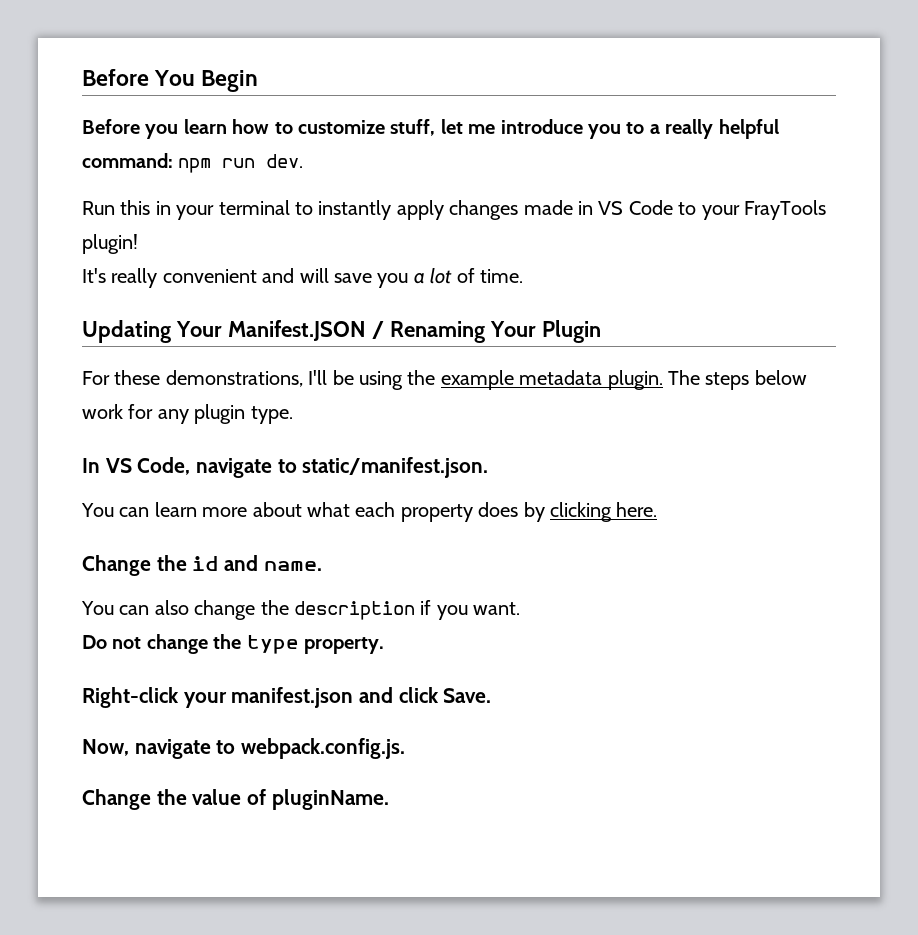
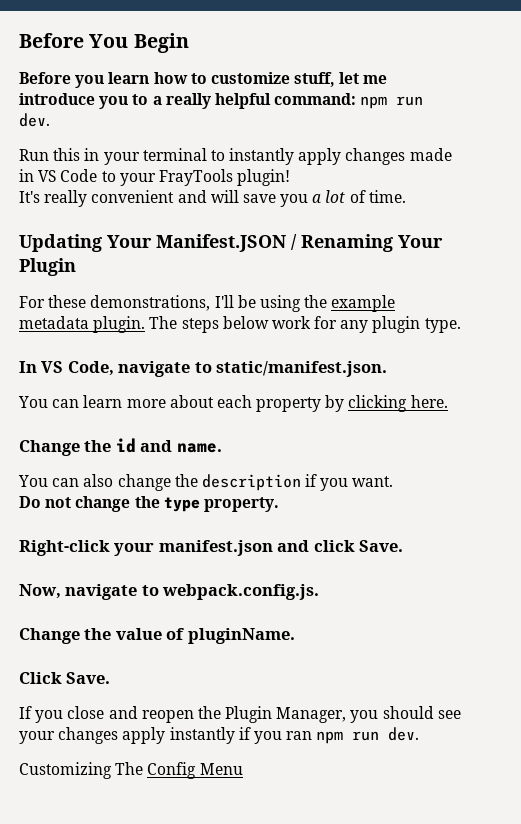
- You can learn more about what each property does by clicking here.
+ You can learn more about each property by clicking here.
+ Click Save.
+ If you close and reopen the Plugin Manager, you should see your changes apply instantly if you ran npm run dev.
+ Customizing The Config Menu

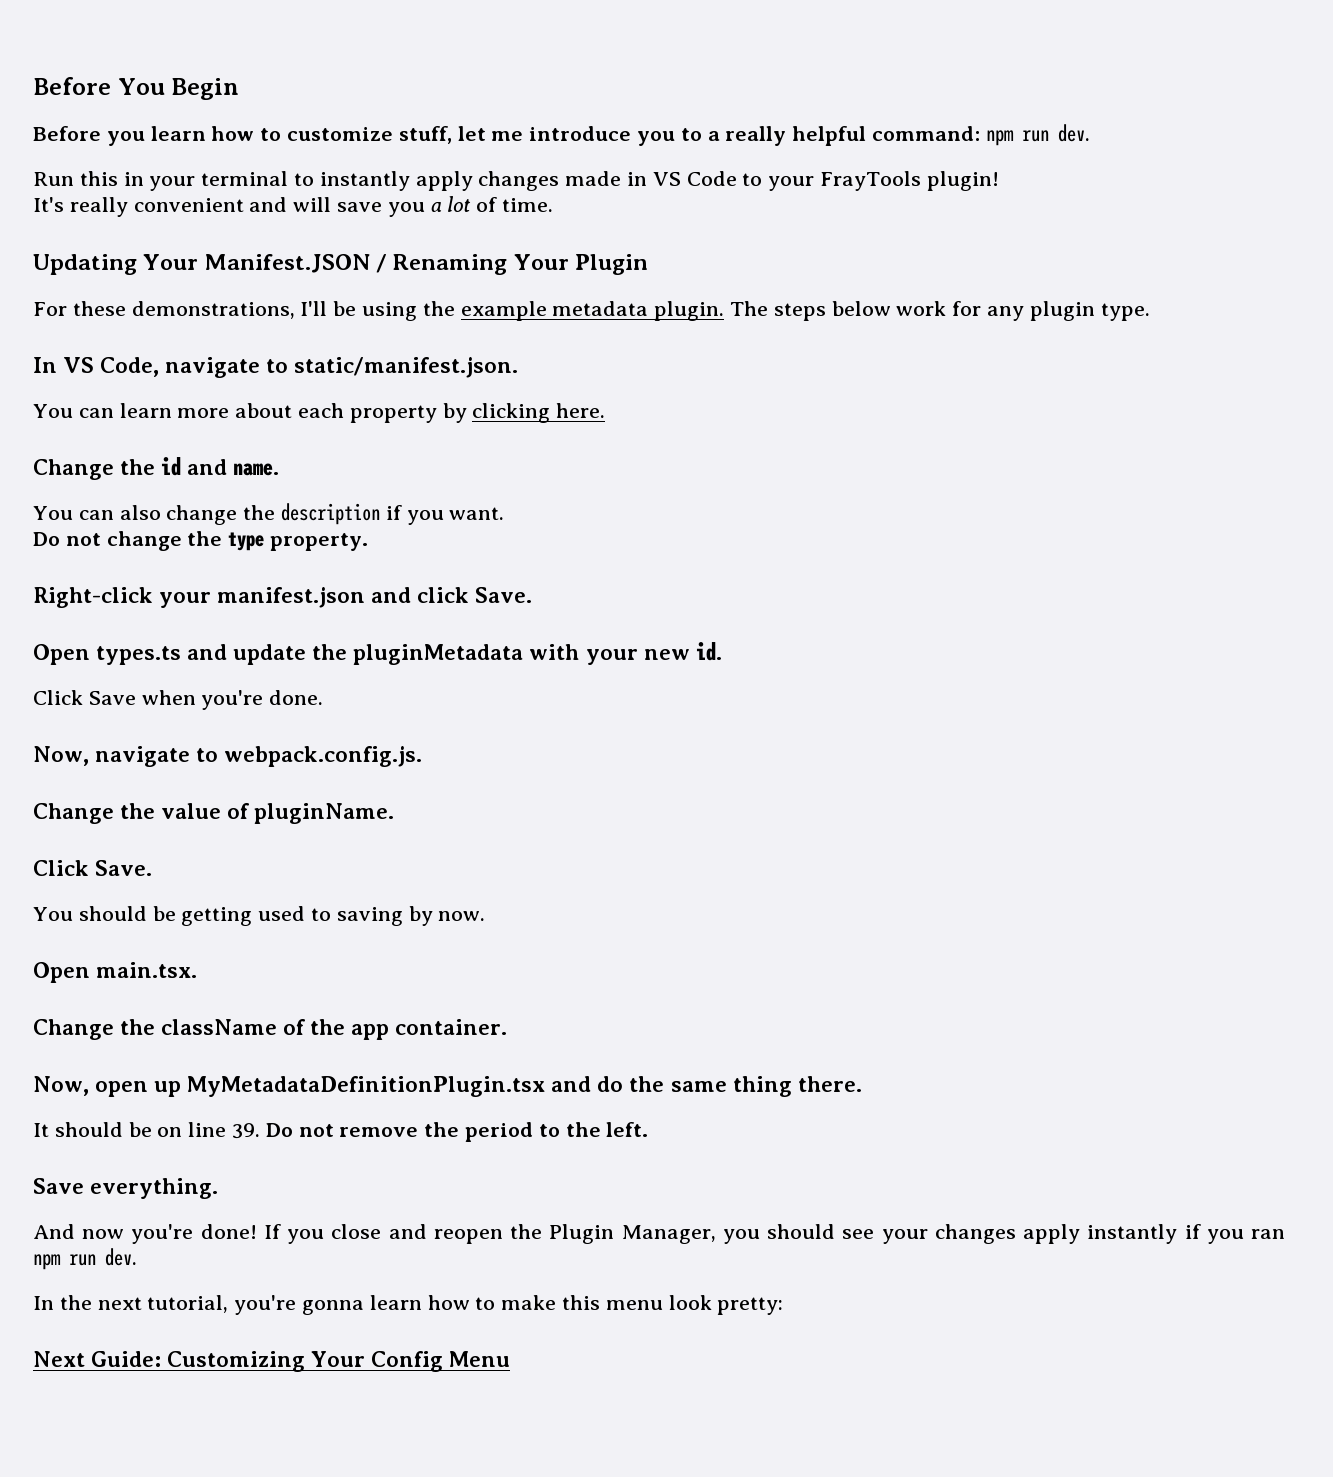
+ Open types.ts and update the pluginMetadata with your new id.
+ Click Save when you're done.
+ You should be getting used to saving by now.
+ Open main.tsx.
+ Change the className of the app container.
+ Now, open up MyMetadataDefinitionPlugin.tsx and do the same thing there.
+ It should be on line 39. Do not remove the period to the left.
+ Save everything.
+ And now you're done!
- Customizing The Config Menu
+ In the next tutorial, you're gonna learn how to make this menu look pretty:
+ Next Guide: Customizing Your Config Menu

